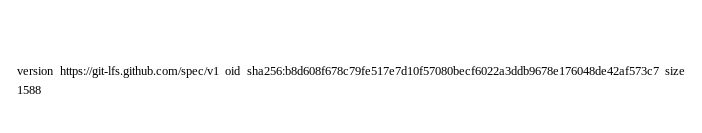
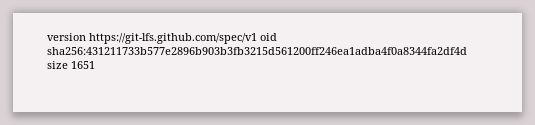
- version https://git-lfs.github.com/spec/v1 oid sha256:b8d608f678c79fe517e7d10f57080becf6022a3ddb9678e176048de42af573c7 size 1588
+ version https://git-lfs.github.com/spec/v1 oid sha256:431211733b577e2896b903b3fb3215d561200ff246ea1adba4f0a8344fa2df4d size 1651

